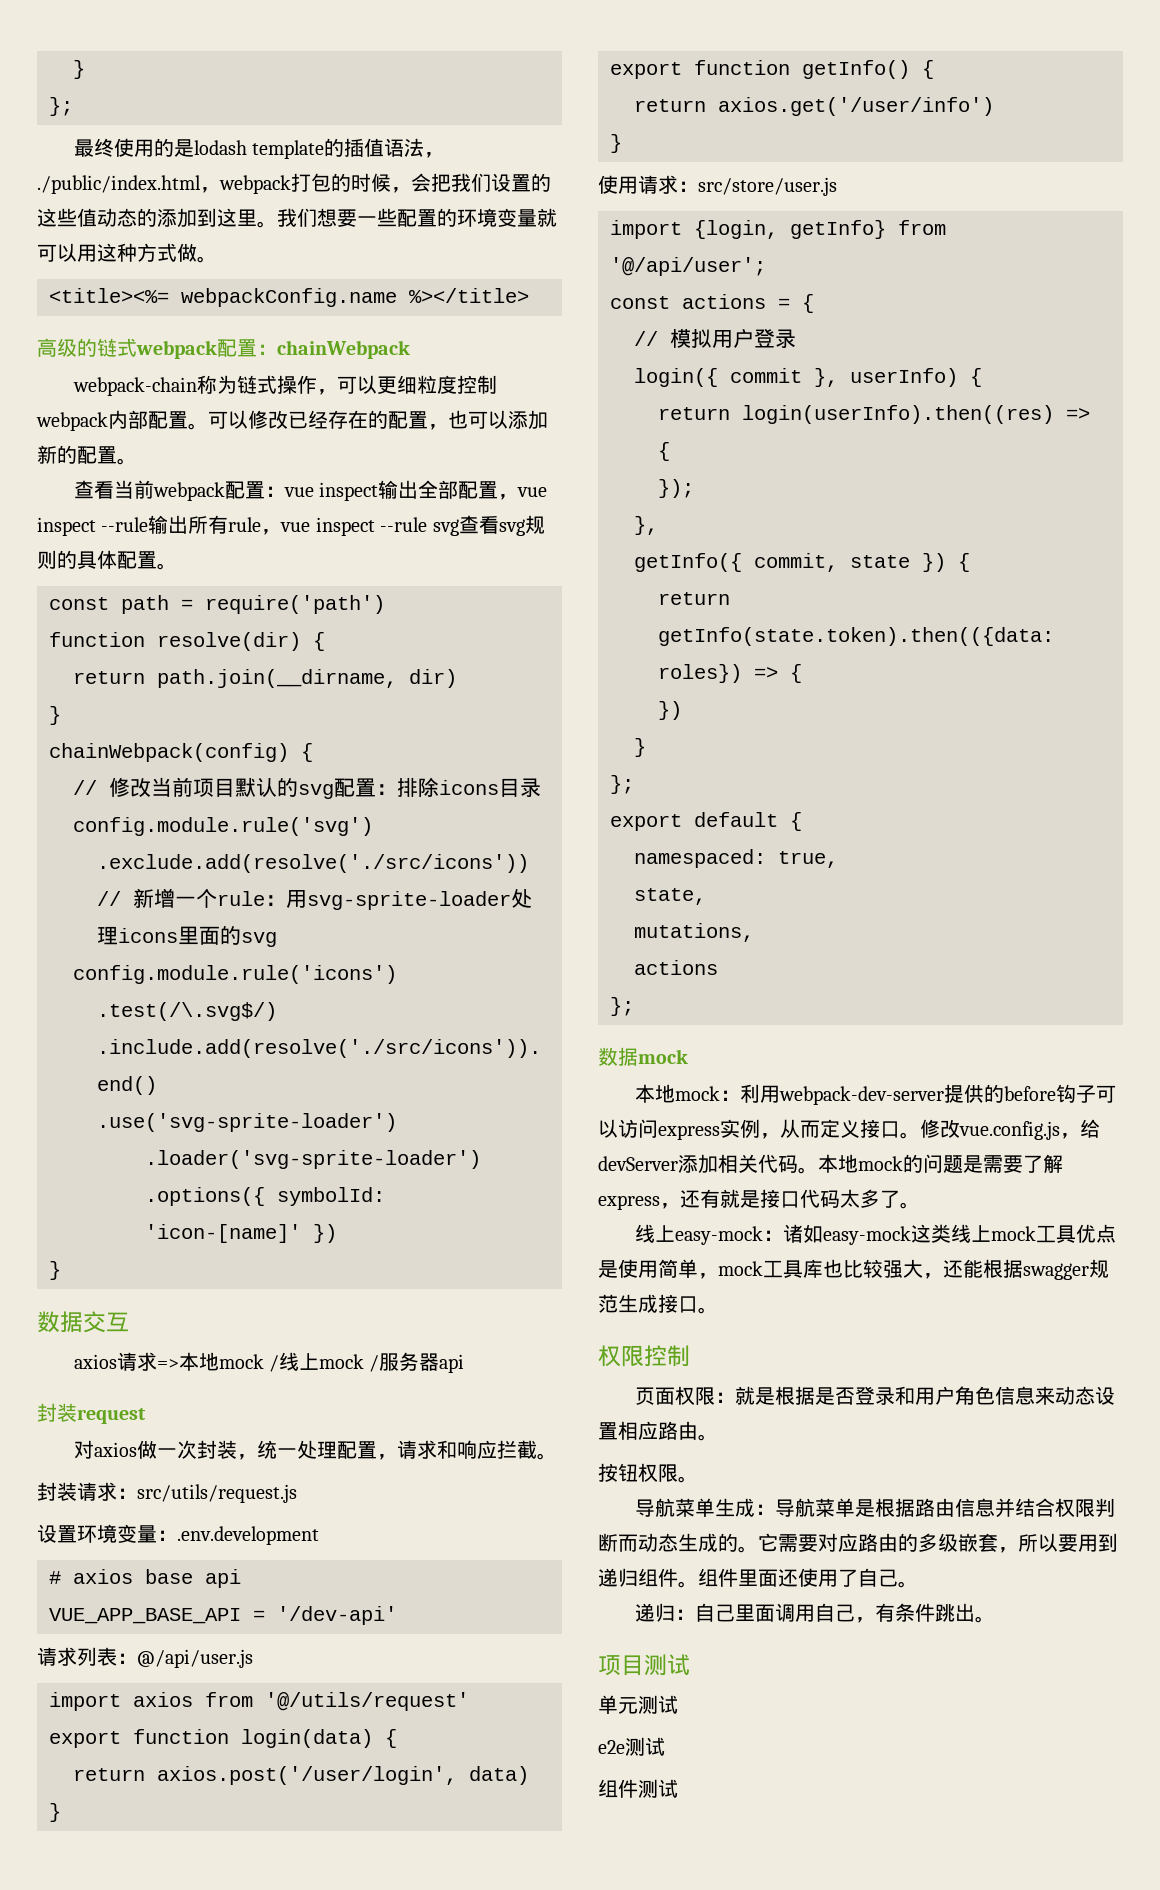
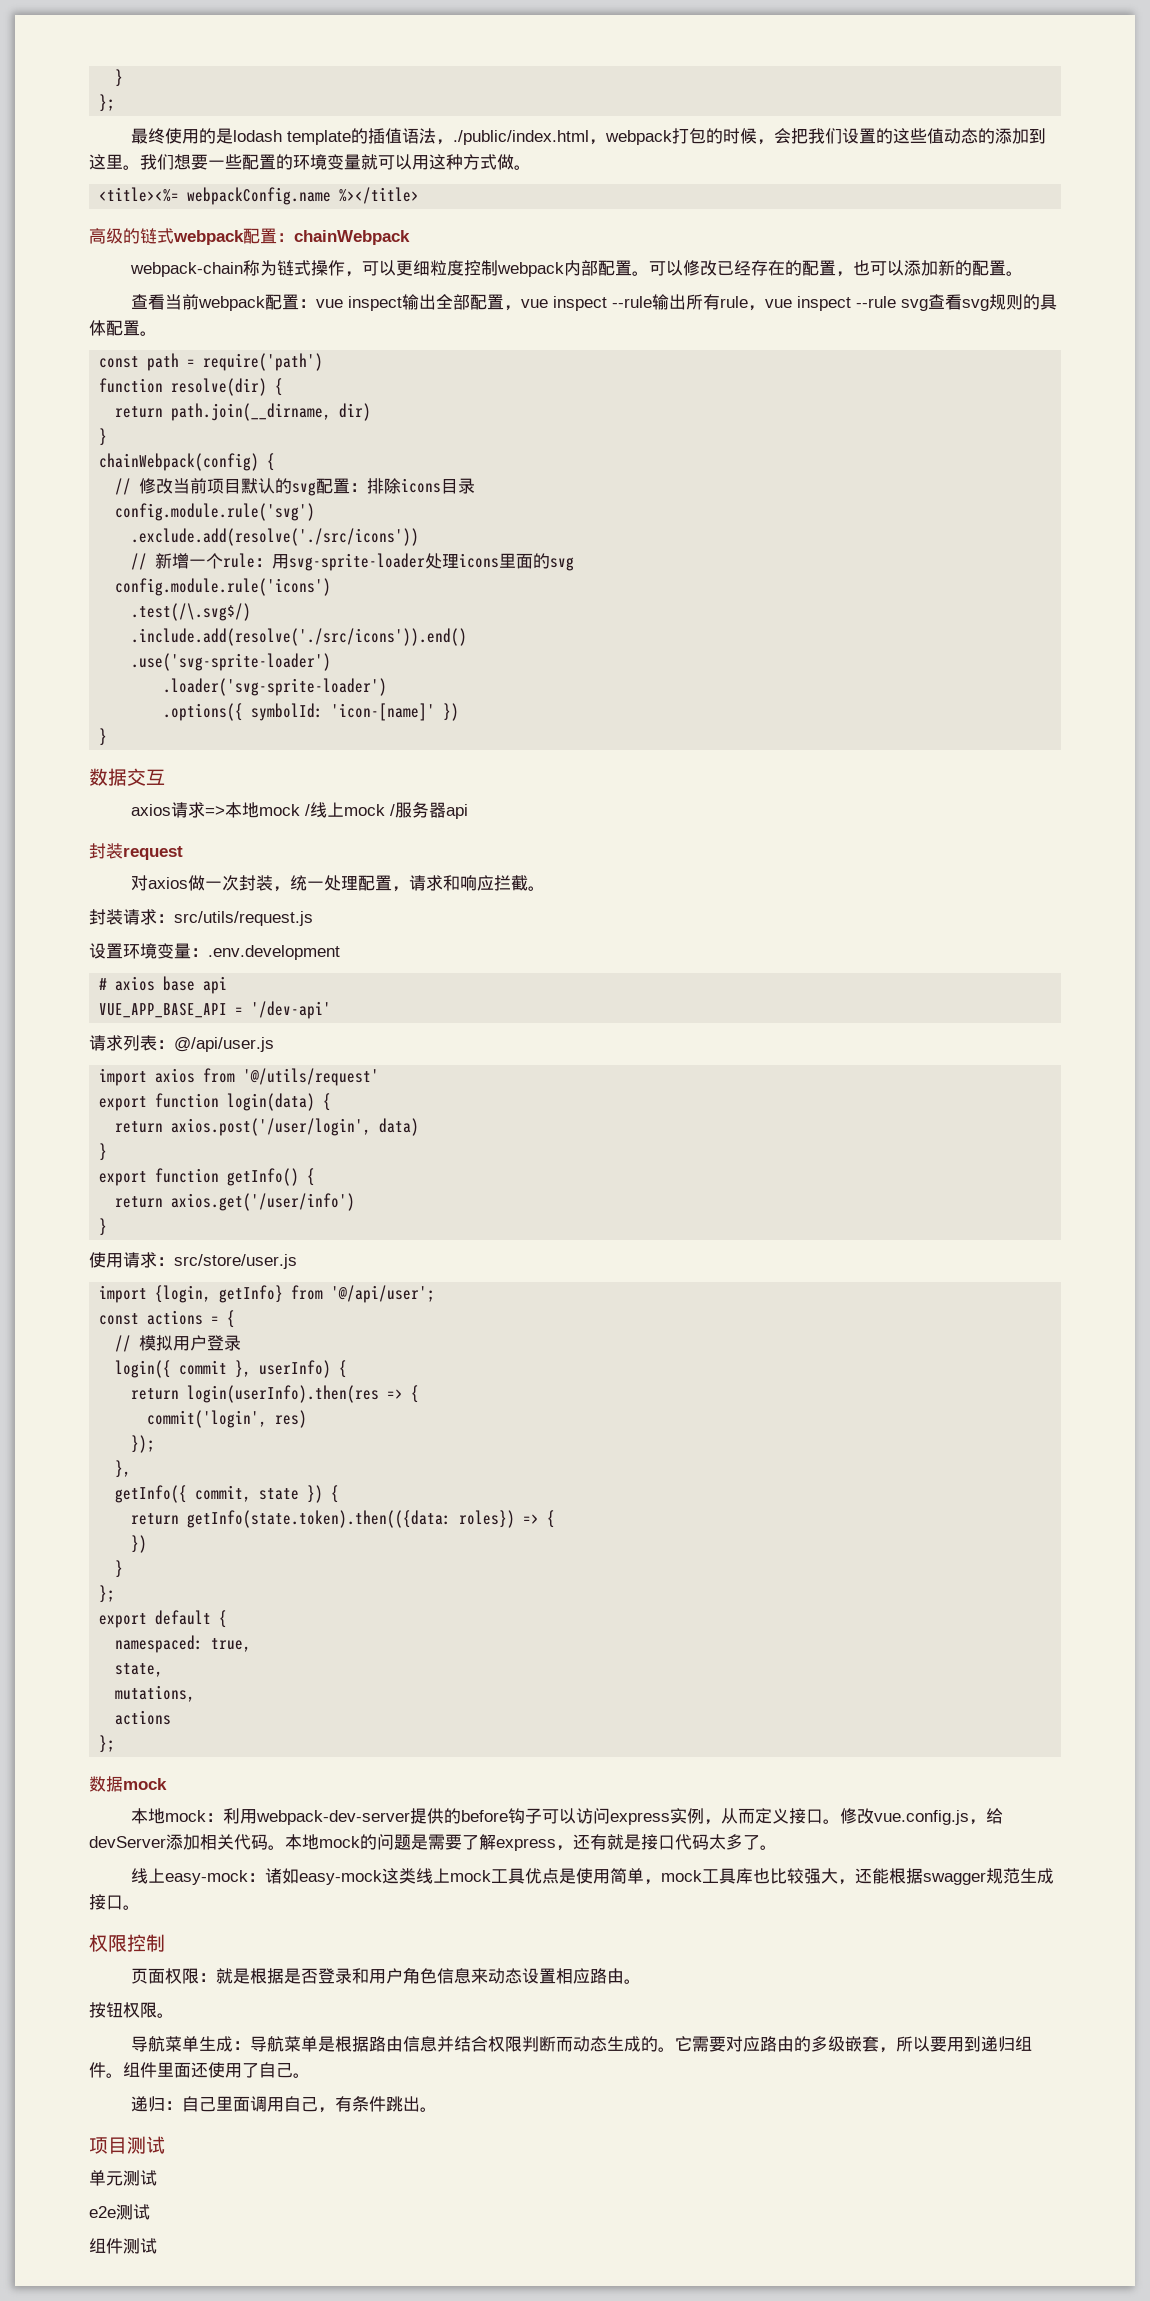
- return login(userInfo).then((res) => {
+ return login(userInfo).then(res => {
+ commit('login', res)

